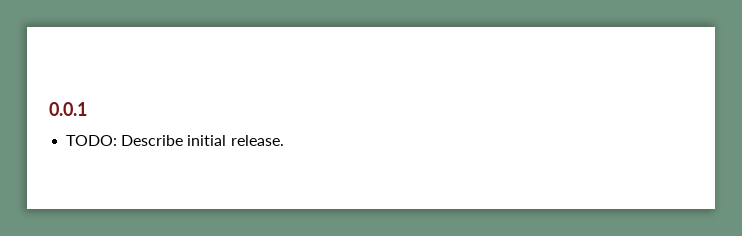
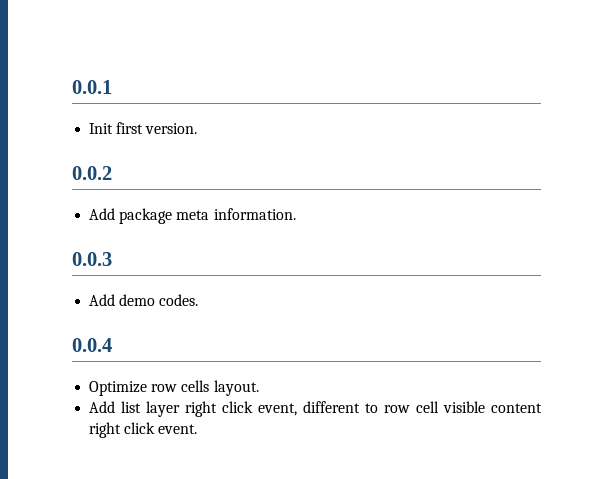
- TODO: Describe initial release.
+ Init first version.
+ 0.0.2
+ Add package meta information.
+ 0.0.3
+ Add demo codes.
+ 0.0.4
+ Optimize row cells layout.
+ Add list layer right click event, different to row cell visible content right click event.

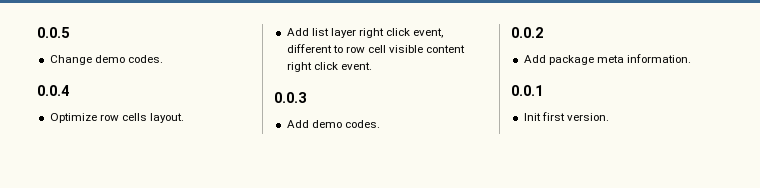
- 0.0.1
- Init first version.
- 0.0.2
- Add package meta information.
- 0.0.3
- Add demo codes.
+ 0.0.5
+ Change demo codes.
+ 0.0.3
+ Add demo codes.
+ 0.0.2
+ Add package meta information.
+ 0.0.1
+ Init first version.

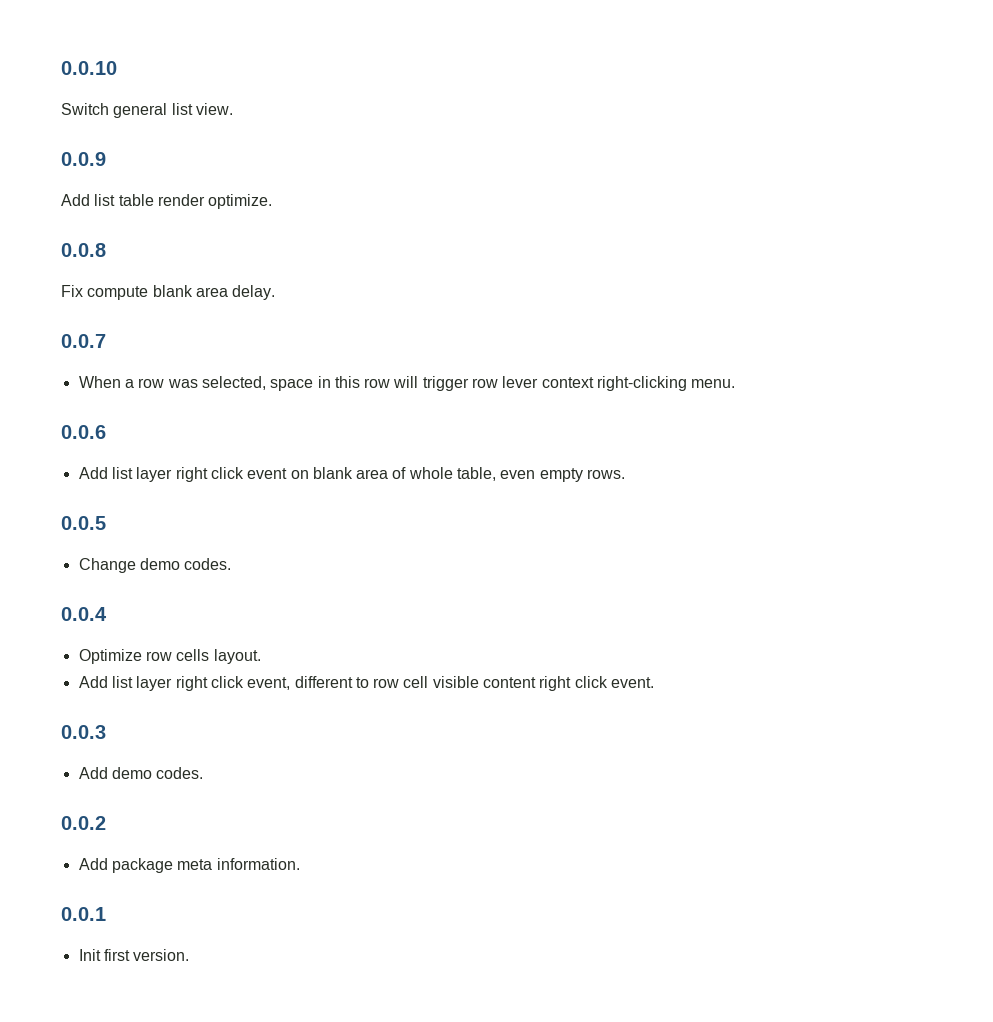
+ 0.0.10
+ Switch general list view.
+ 0.0.9
+ Add list table render optimize.
+ 0.0.8
+ Fix compute blank area delay.
+ 0.0.7
+ When a row was selected, space in this row will trigger row lever context right-clicking menu.
+ 0.0.6
+ Add list layer right click event on blank area of whole table, even empty rows.

